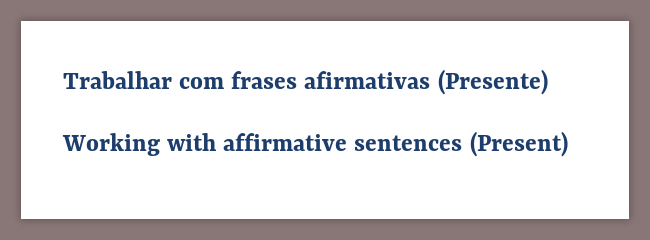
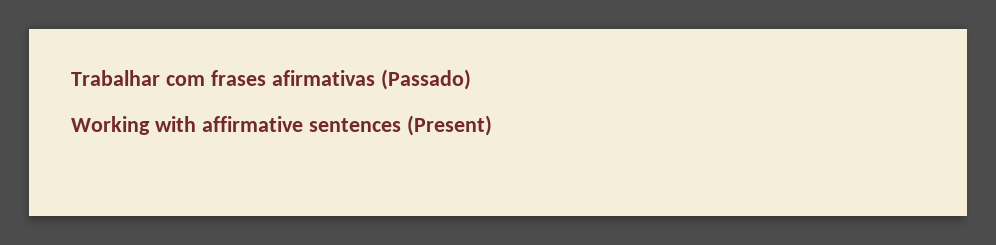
- Trabalhar com frases afirmativas (Presente)
+ Trabalhar com frases afirmativas (Passado)

